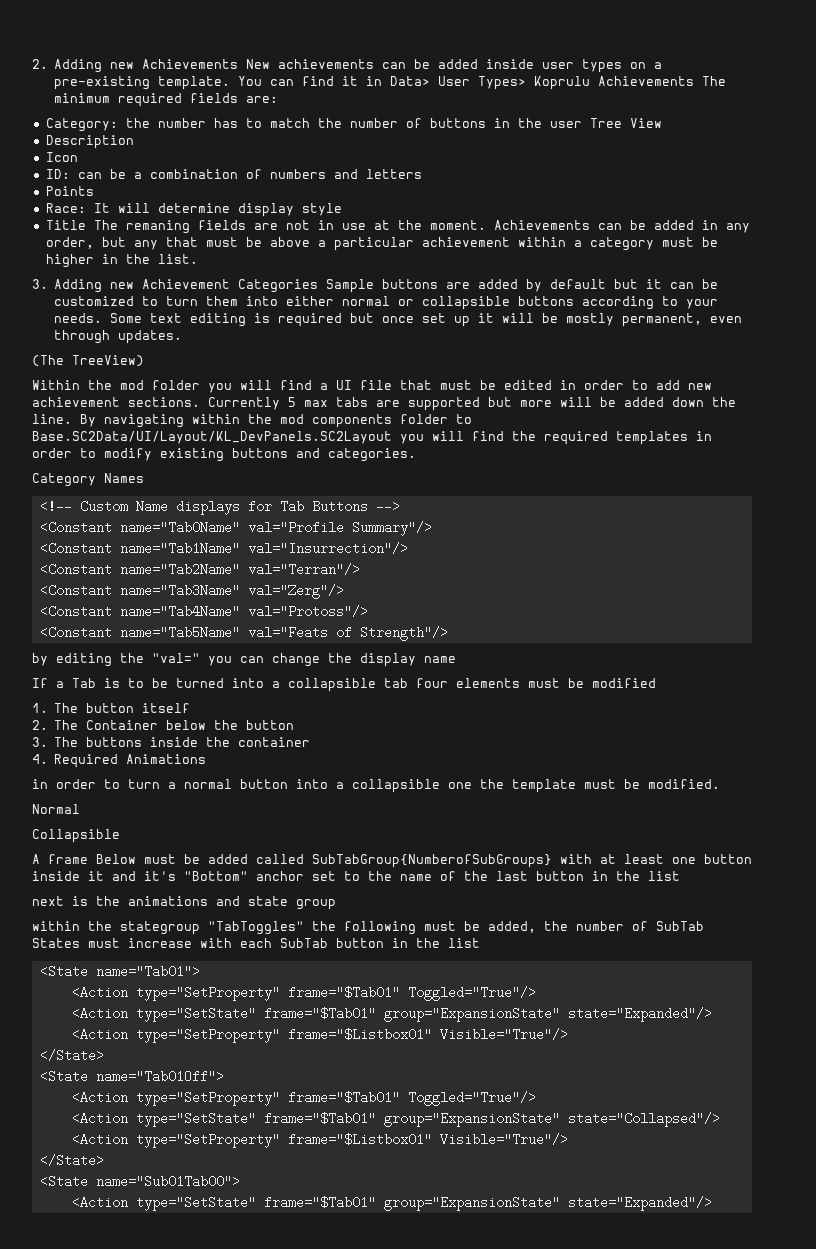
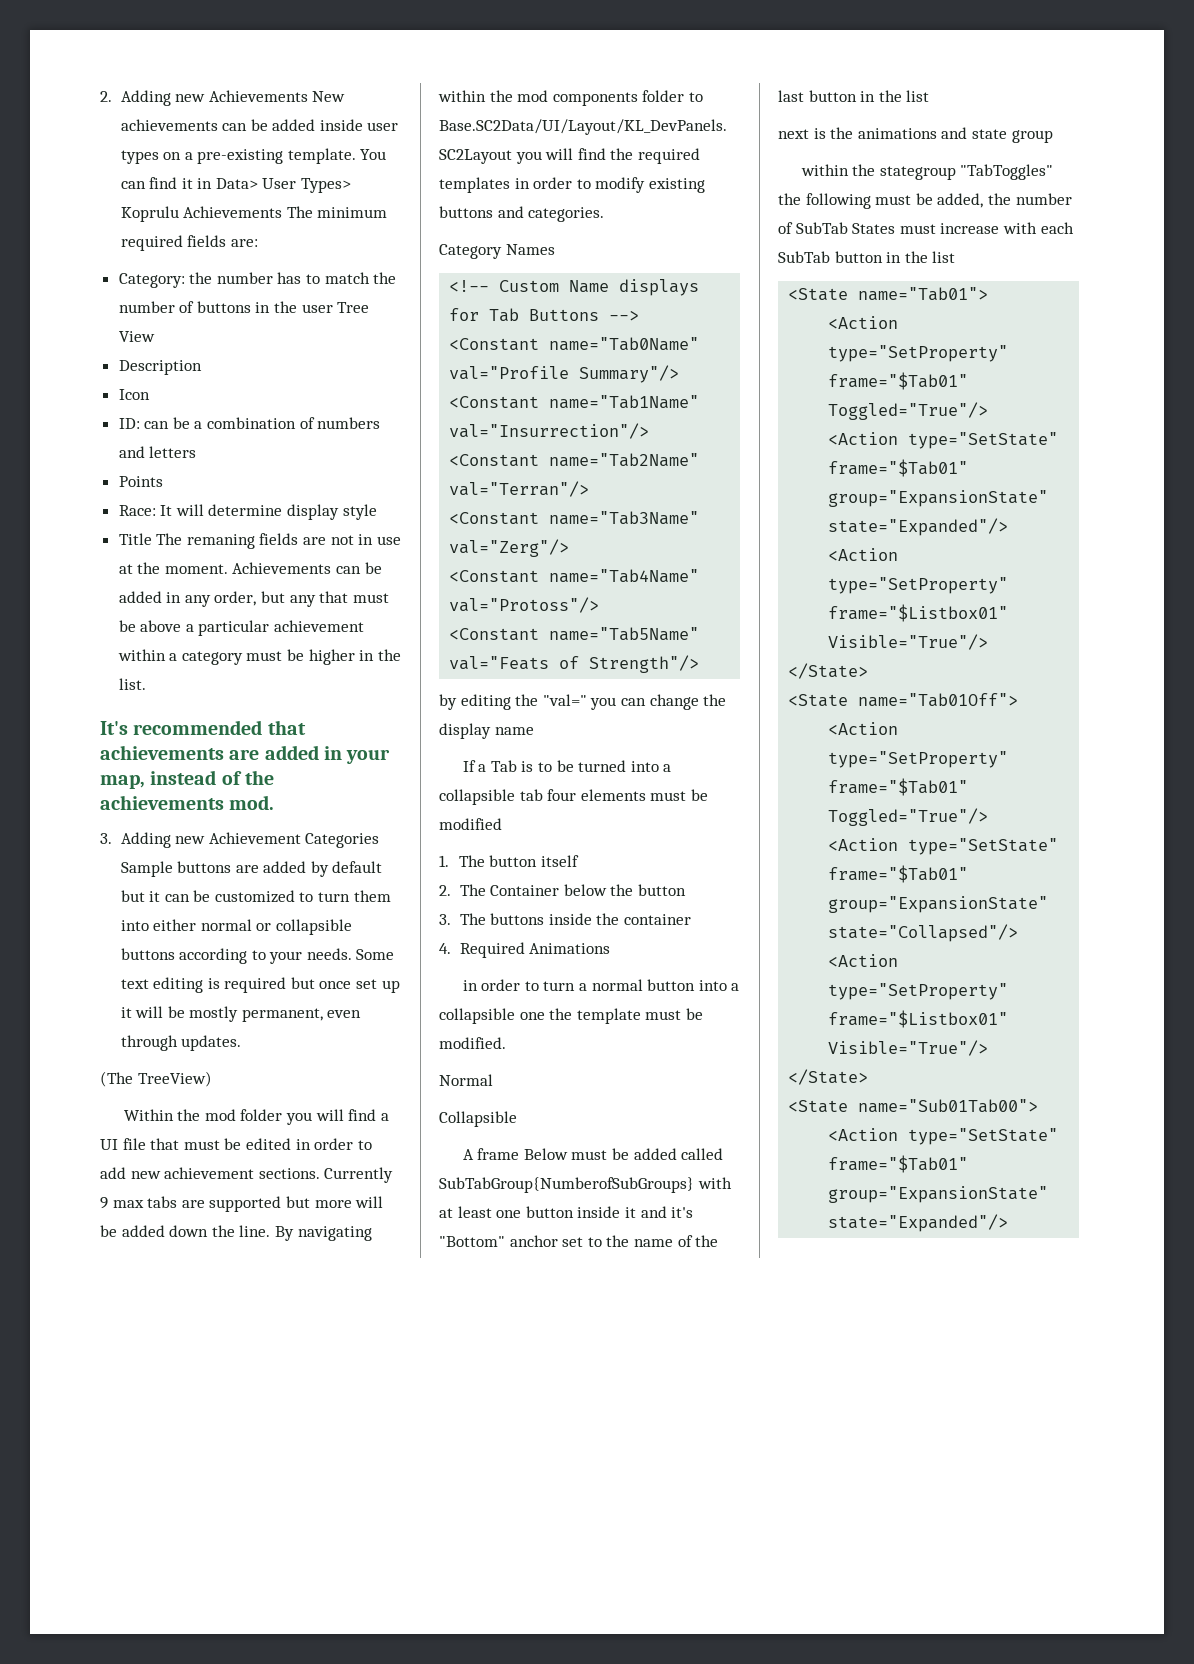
+ It's recommended that achievements are added in your map, instead of the achievements mod.
- Currently 5 max tabs are supported but more will be added down the line.
+ Currently 9 max tabs are supported but more will be added down the line.

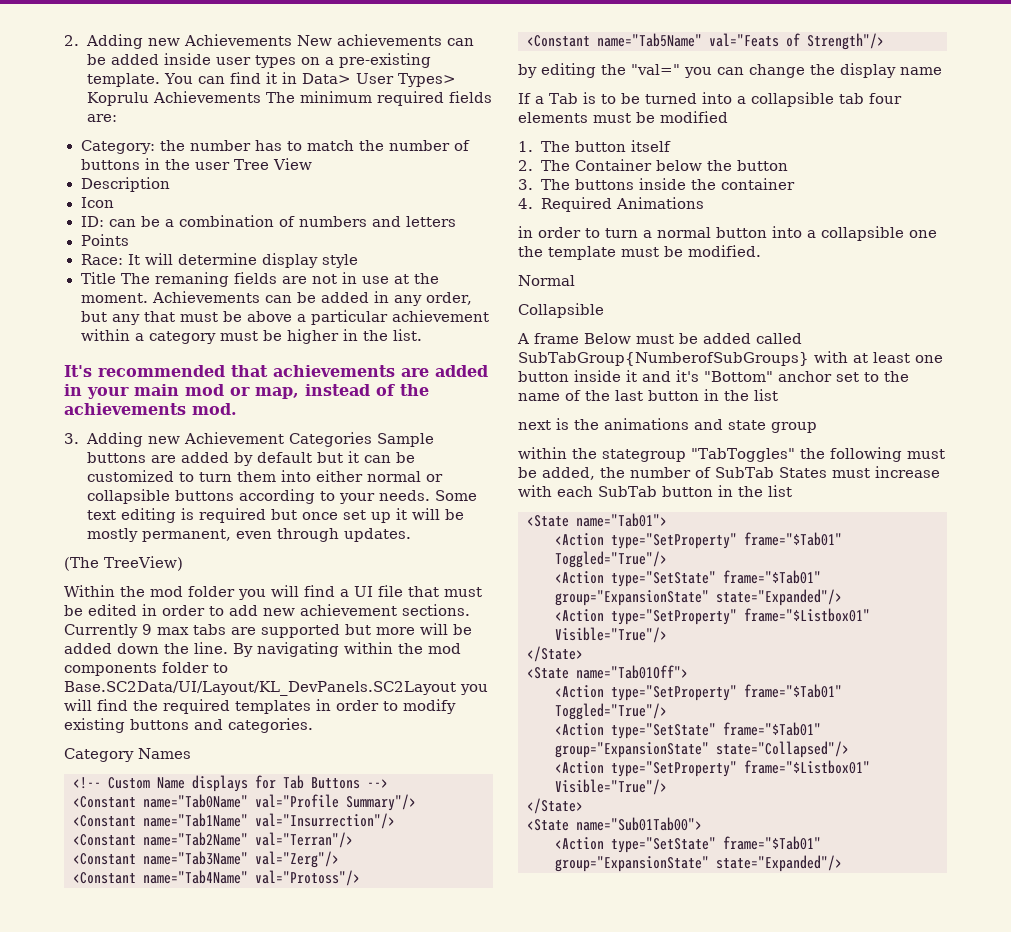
- It's recommended that achievements are added in your map, instead of the achievements mod.
+ It's recommended that achievements are added in your main mod or map, instead of the achievements mod.

